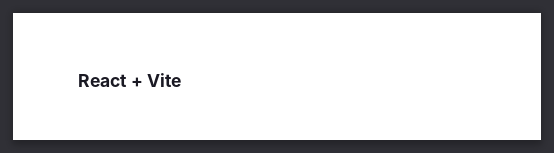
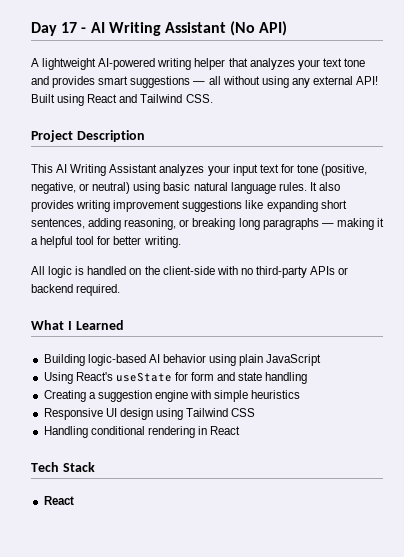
- React + Vite
+ Day 17 - AI Writing Assistant (No API)
+ A lightweight AI-powered writing helper that analyzes your text tone and provides smart suggestions — all without using any external API! Built using React and Tailwind CSS.
+ Project Description
+ This AI Writing Assistant analyzes your input text for tone (positive, negative, or neutral) using basic natural language rules. It also provides writing improvement suggestions like expanding short sentences, adding reasoning, or breaking long paragraphs — making it a helpful tool for better writing.
+ All logic is handled on the client-side with no third-party APIs or backend required.
+ What I Learned
+ Building logic-based AI behavior using plain JavaScript
+ Using React's useState for form and state handling
+ Creating a suggestion engine with simple heuristics
+ Responsive UI design using Tailwind CSS
+ Handling conditional rendering in React
+ Tech Stack
+ React

